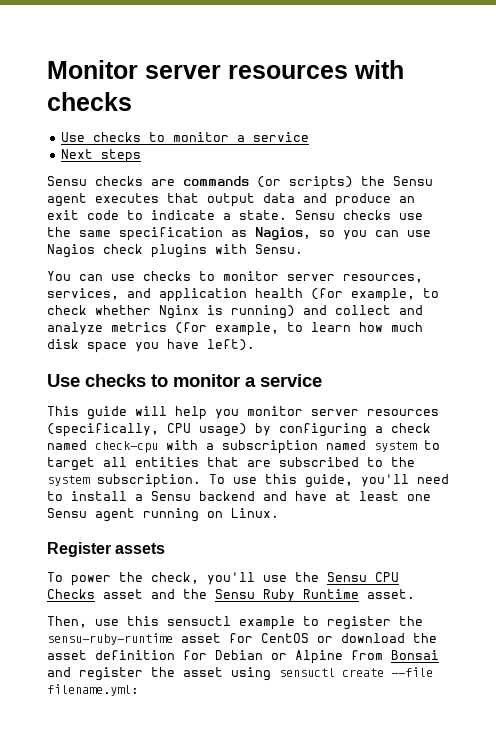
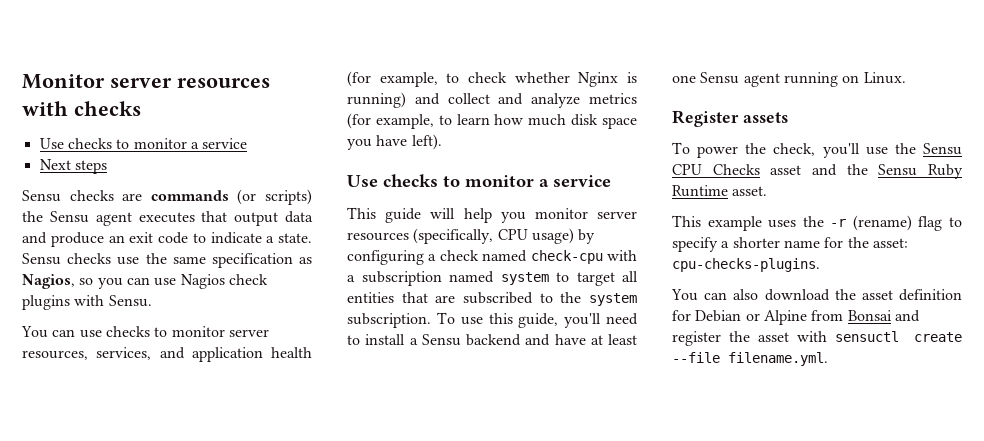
- Then, use this sensuctl example to register the sensu-ruby-runtime asset for CentOS or download the asset definition for Debian or Alpine from Bonsai and register the asset using sensuctl create --file filename.yml:
+ This example uses the -r (rename) flag to specify a shorter name for the asset: cpu-checks-plugins.
+ You can also download the asset definition for Debian or Alpine from Bonsai and register the asset with sensuctl create --file filename.yml.

